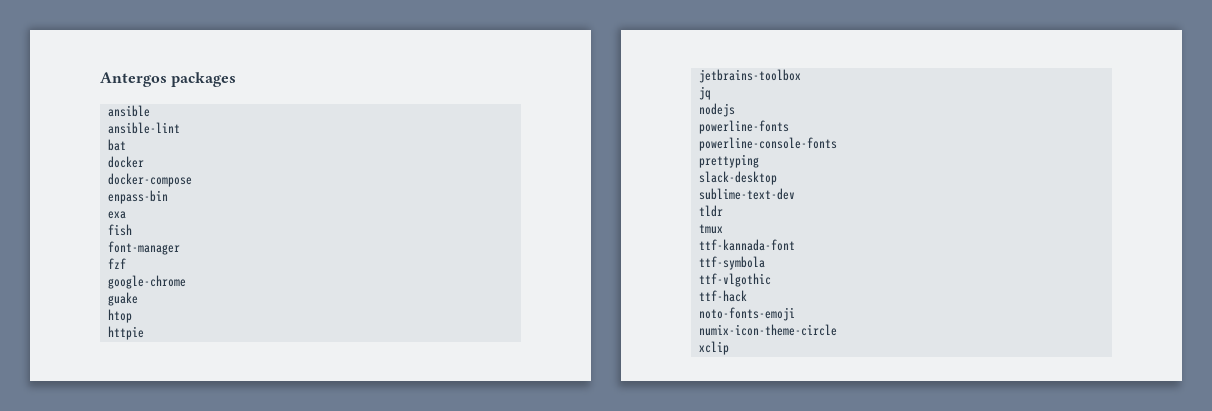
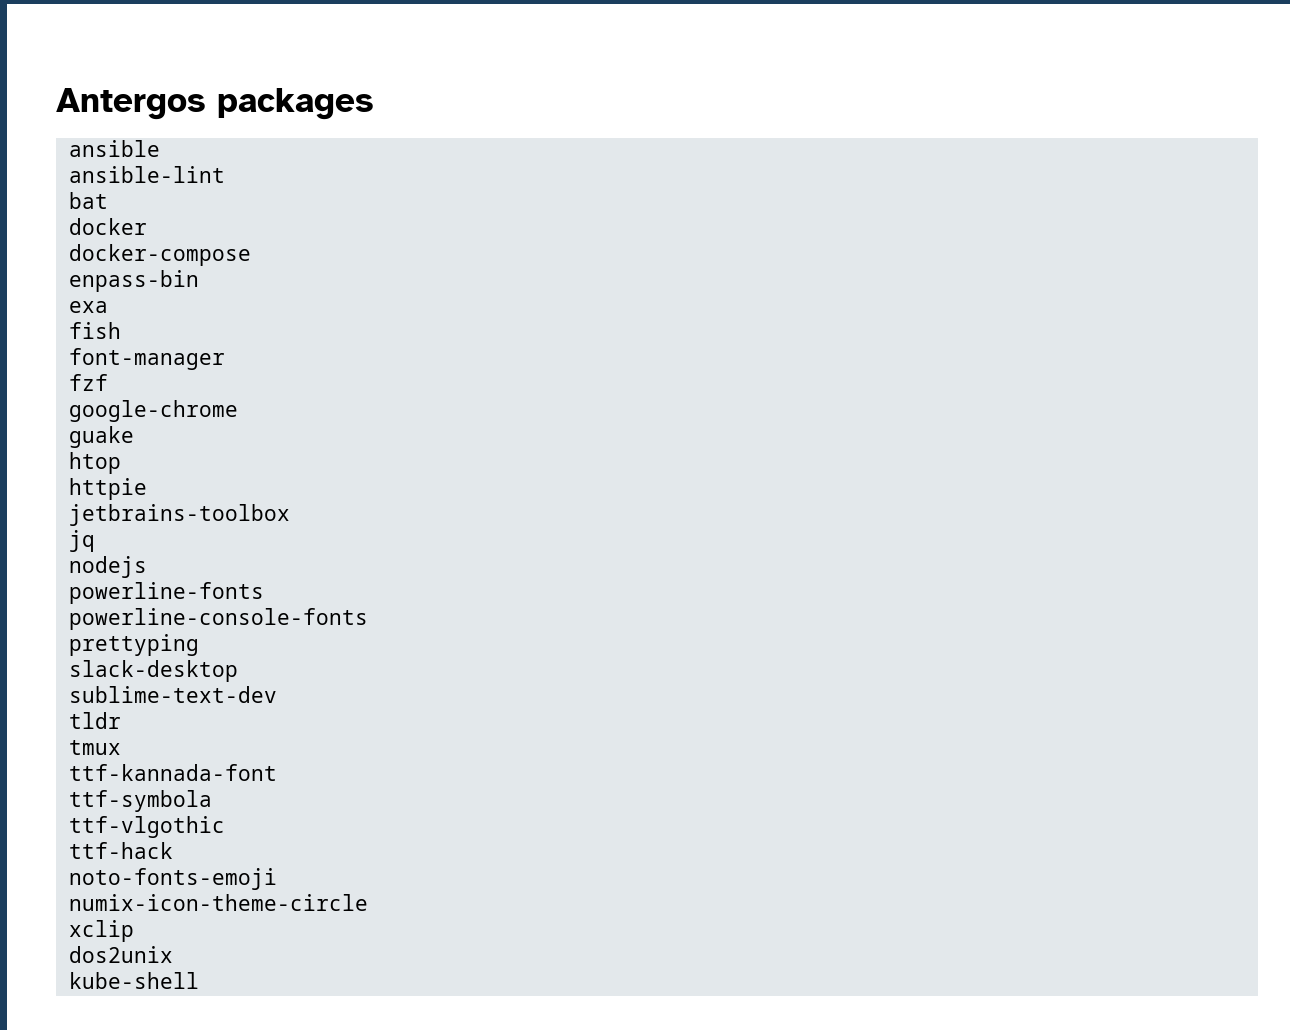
+ dos2unix
+ kube-shell

